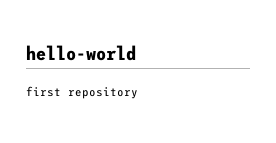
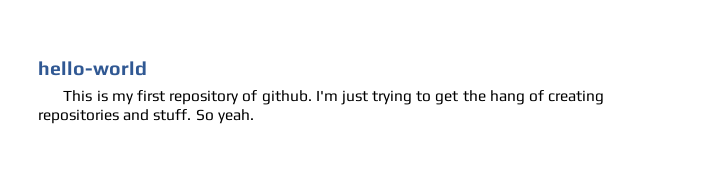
- first repository
+ This is my first repository of github. I'm just trying to get the hang of creating repositories and stuff. So yeah.

